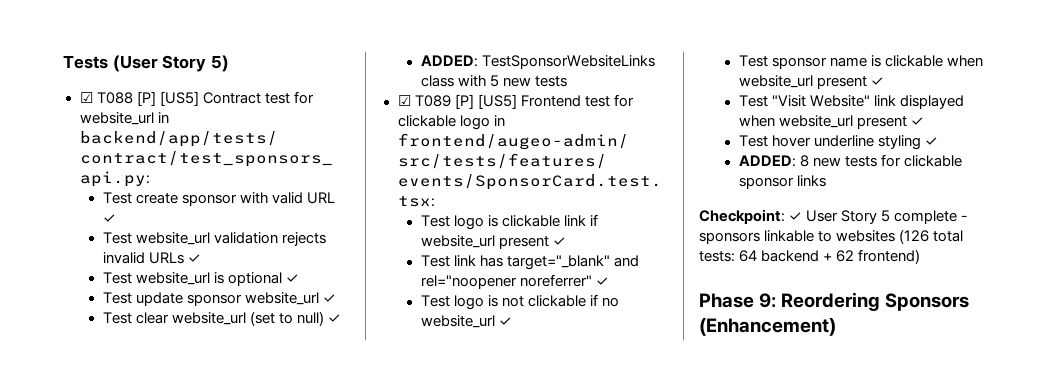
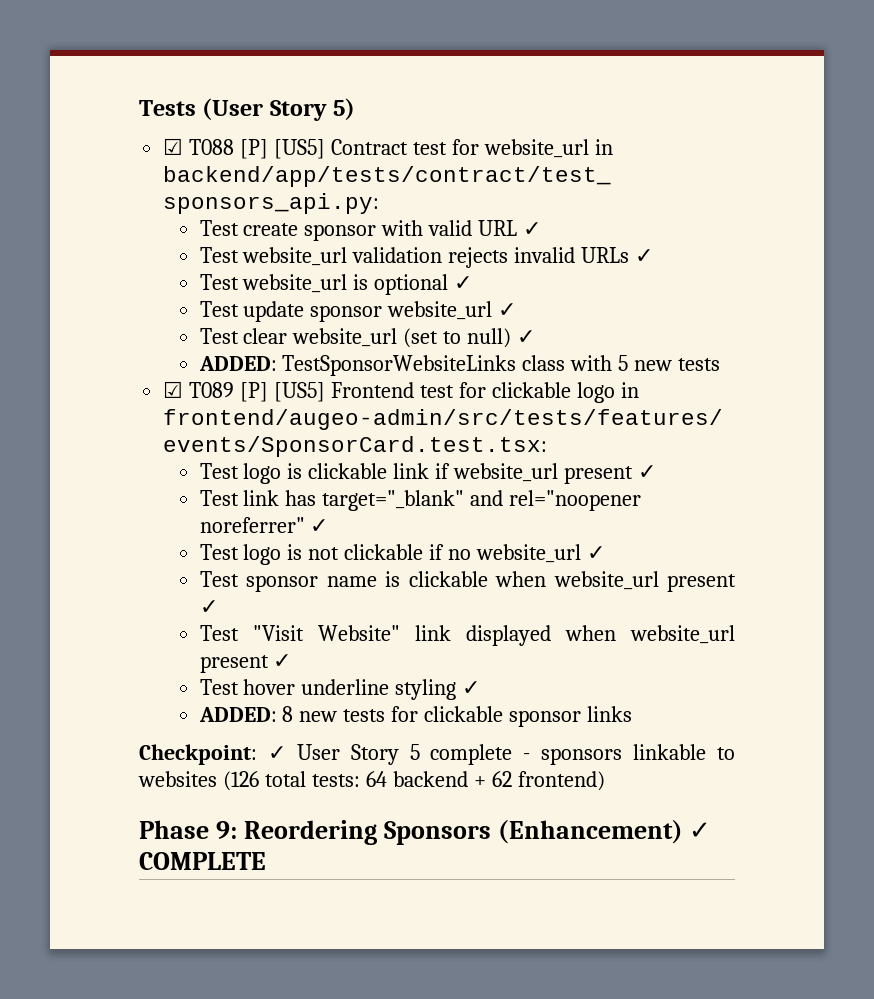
- Phase 9: Reordering Sponsors (Enhancement)
+ Phase 9: Reordering Sponsors (Enhancement) ✓ COMPLETE

